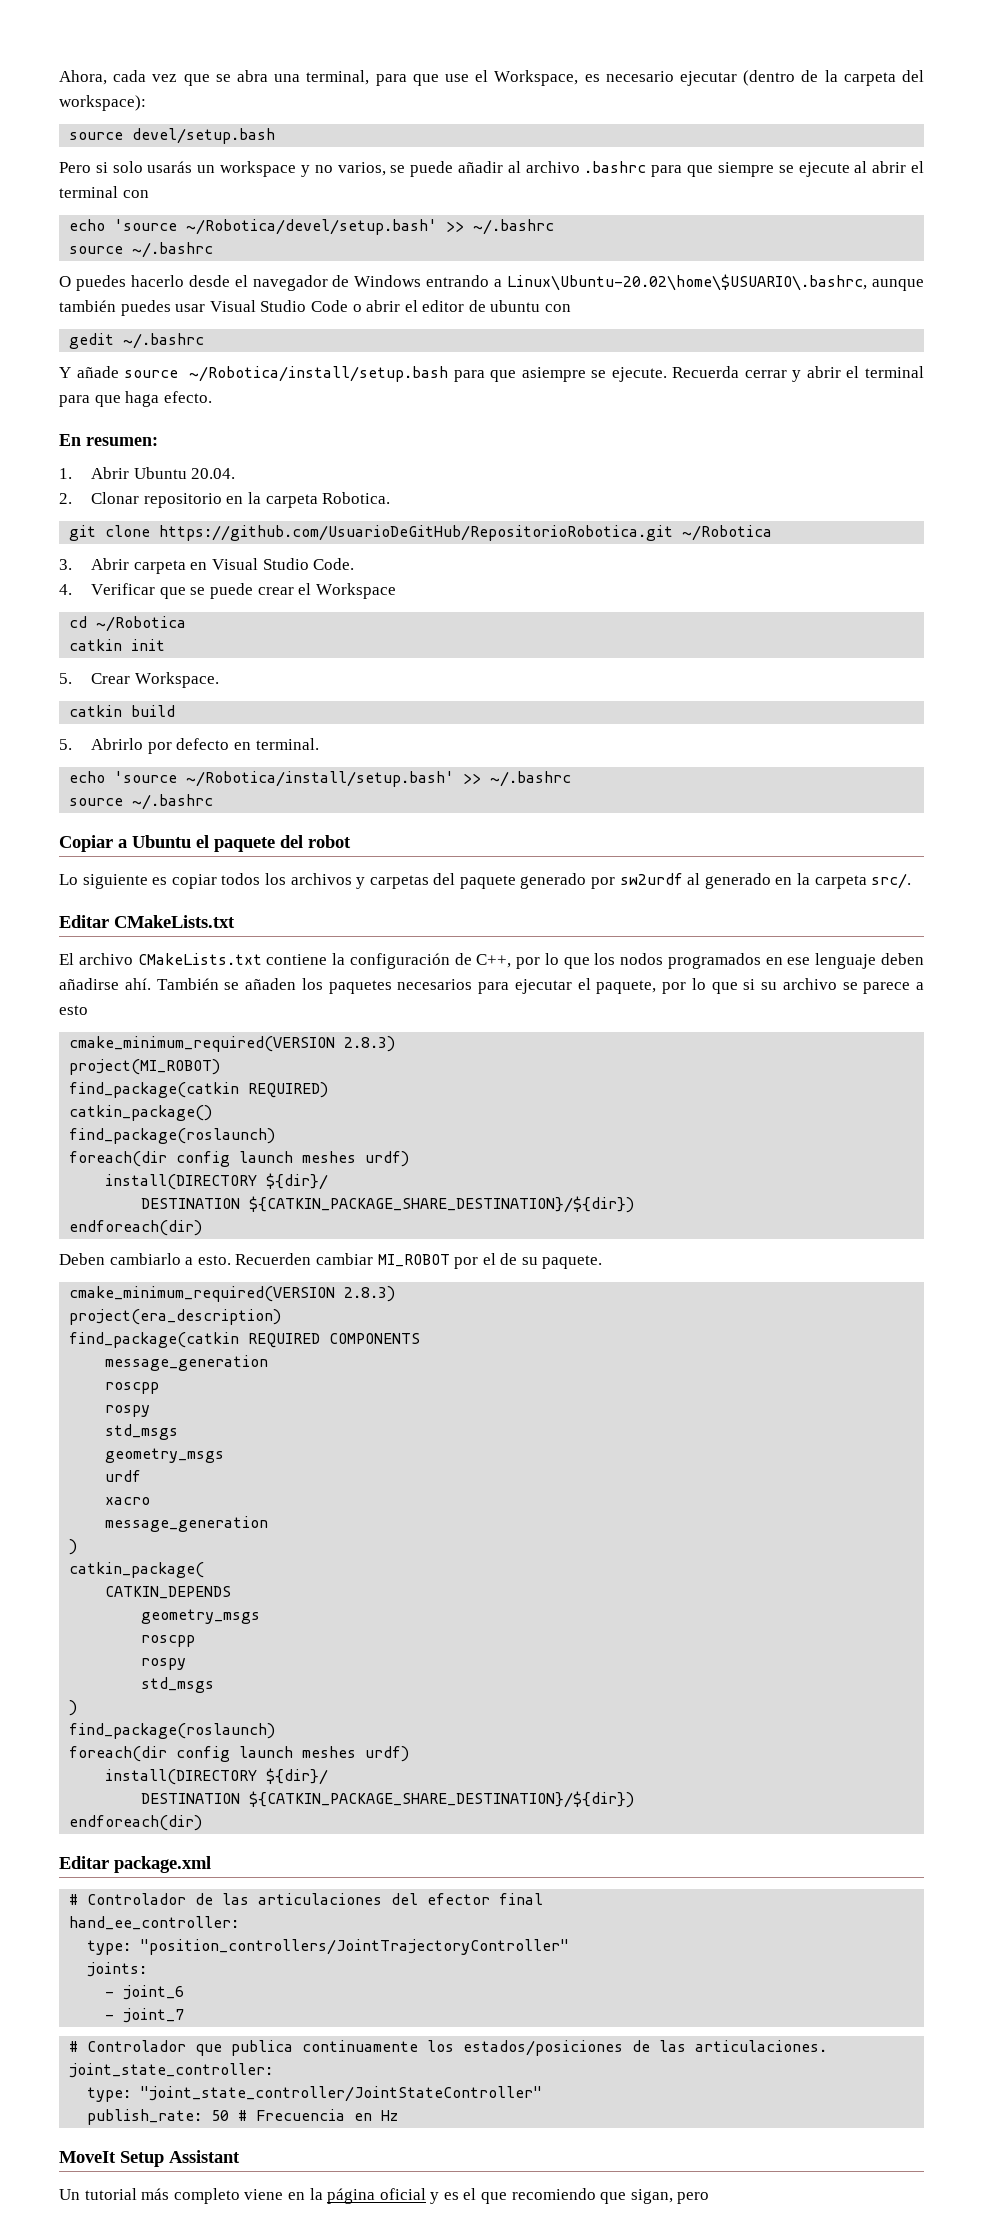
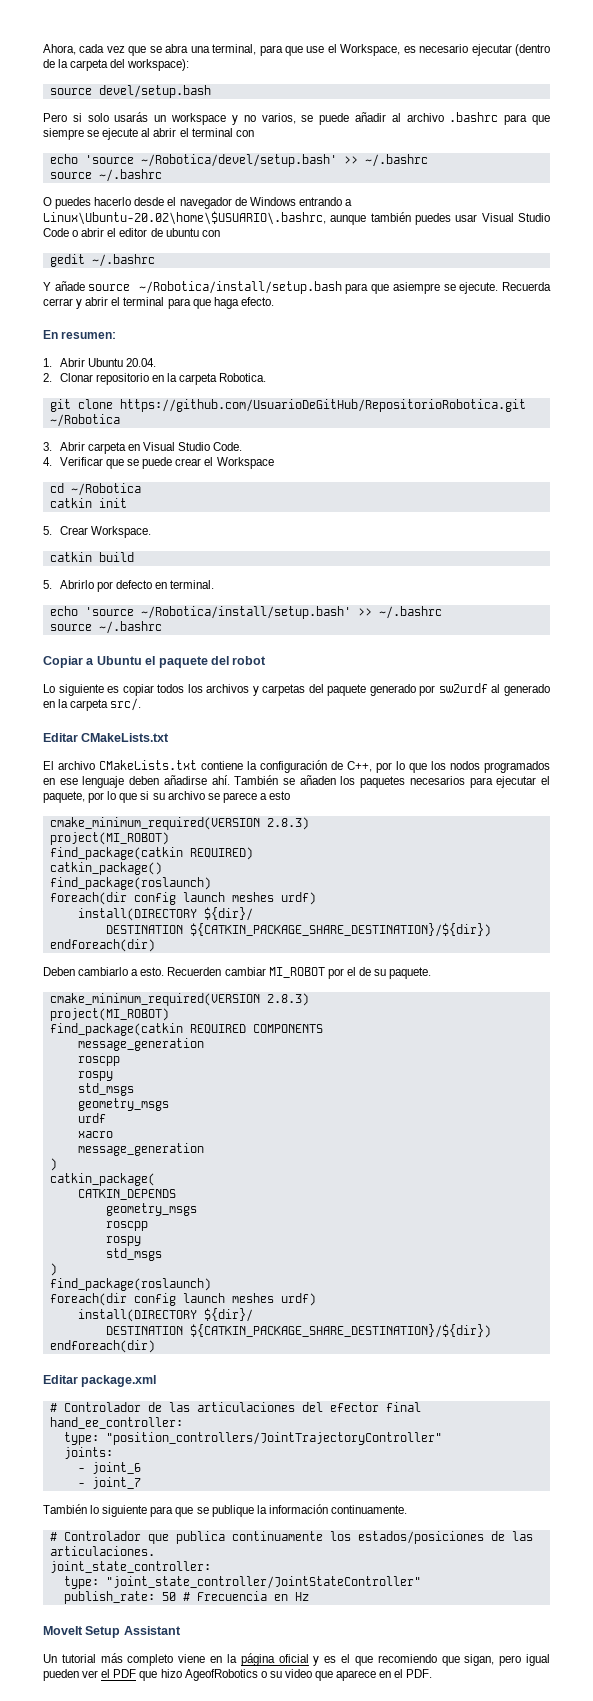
  Recuerden cambiar MI_ROBOT por el de su paquete.
  cmake_minimum_required(VERSION 2.8.3)
- project(era_description)
+ project(MI_ROBOT)
+ También lo siguiente para que se publique la información continuamente.
- Un tutorial más completo viene en la página oficial y es el que recomiendo que sigan, pero
+ Un tutorial más completo viene en la página oficial y es el que recomiendo que sigan, pero igual pueden ver el PDF que hizo AgeofRobotics o su video que aparece en el PDF.

